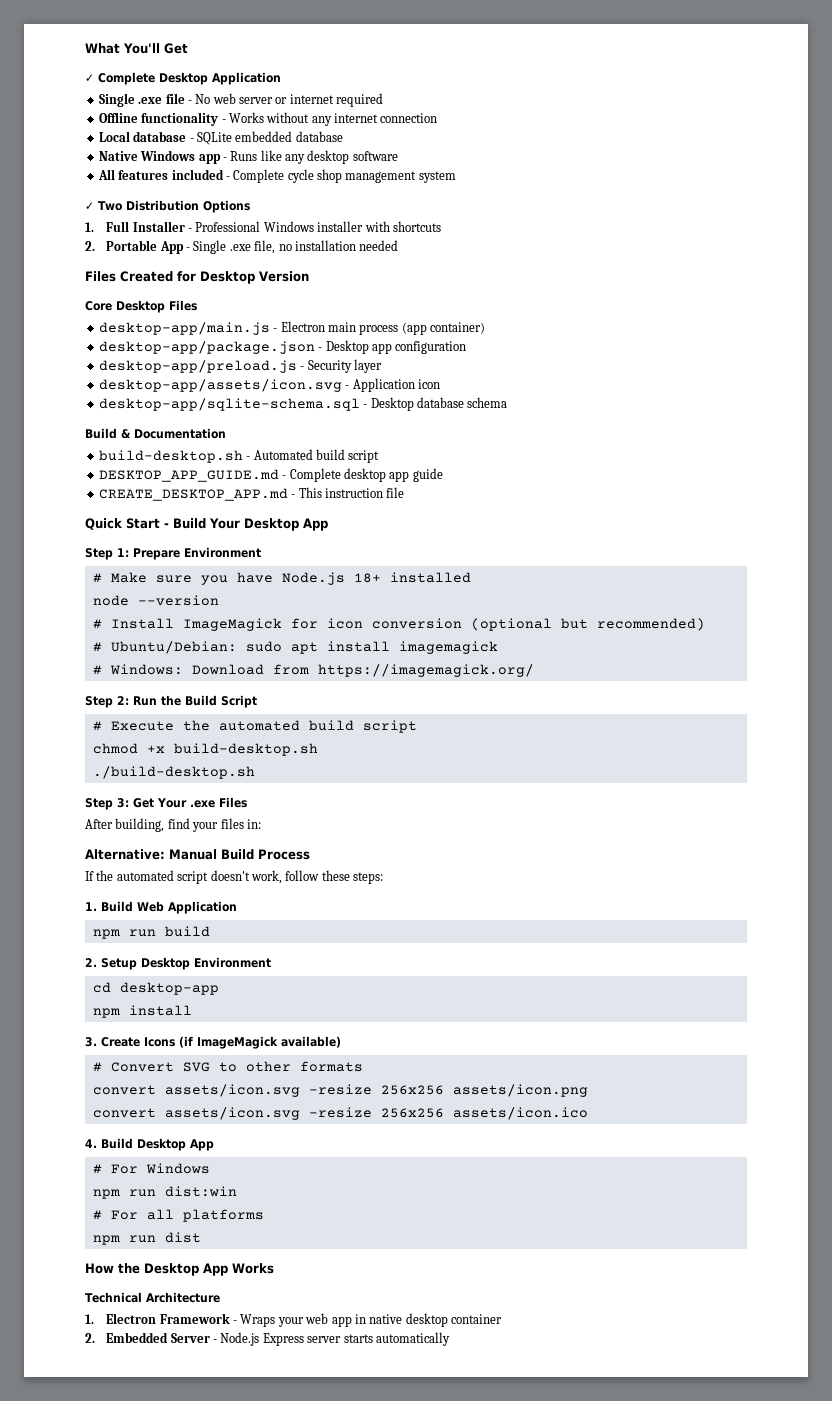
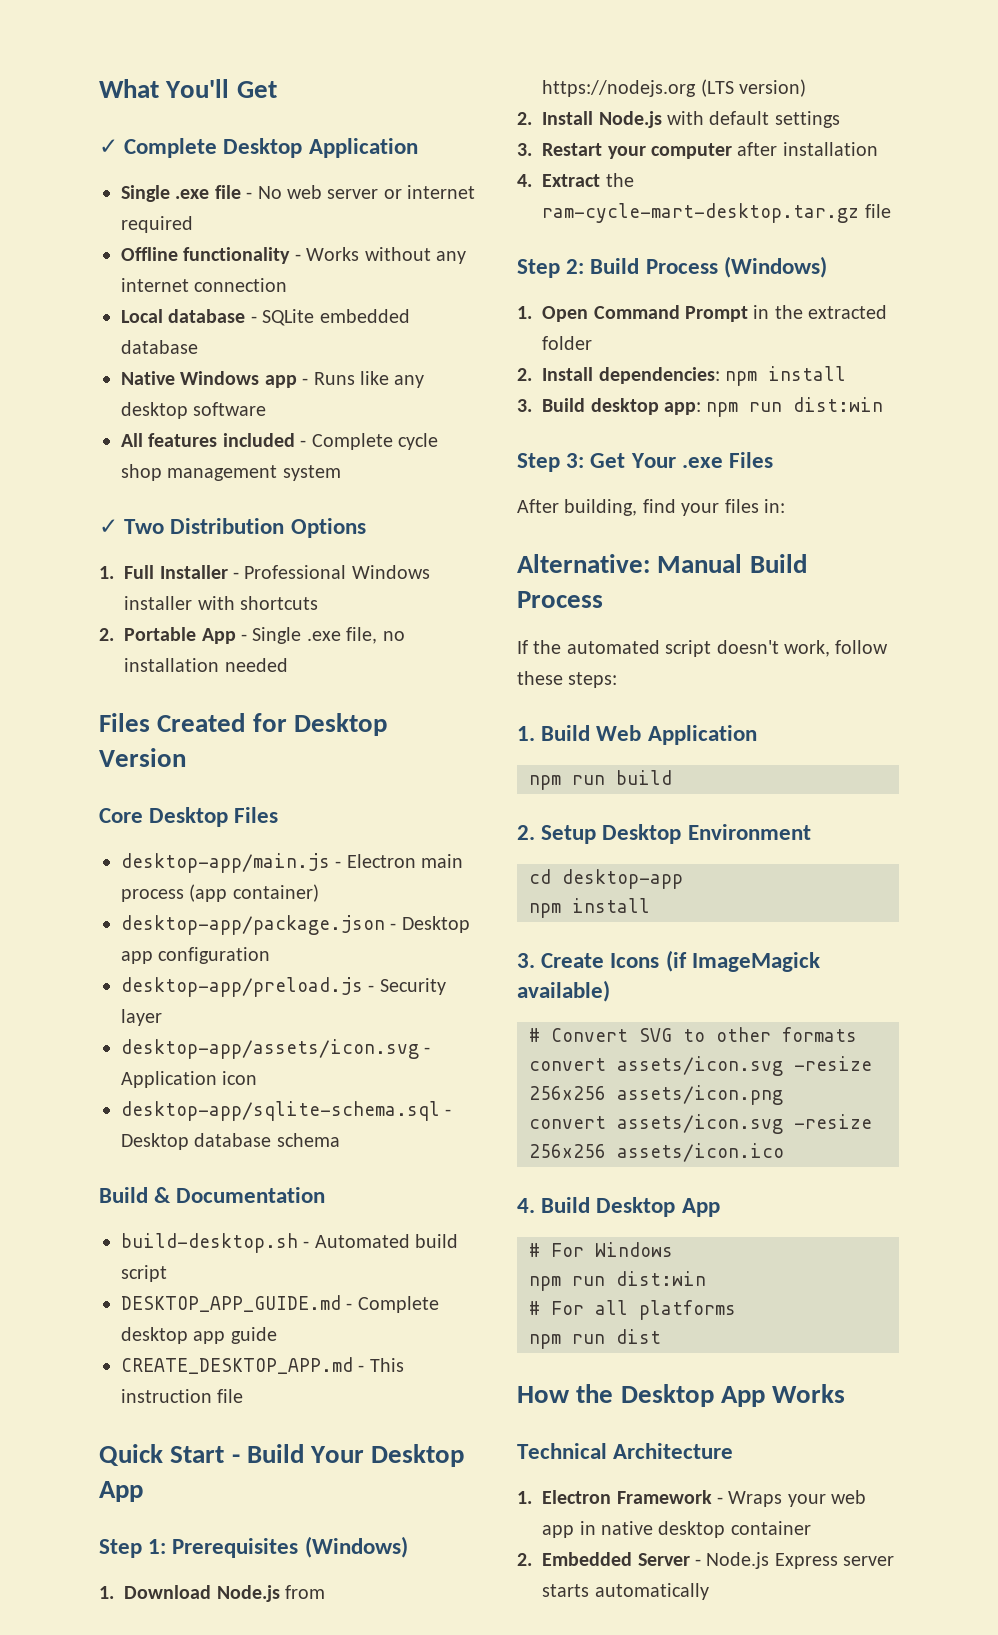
- Step 1: Prepare Environment
- # Make sure you have Node.js 18+ installed
- node --version
- # Install ImageMagick for icon conversion (optional but recommended)
- # Ubuntu/Debian: sudo apt install imagemagick
- # Windows: Download from https://imagemagick.org/
- Step 2: Run the Build Script
- # Execute the automated build script
- chmod +x build-desktop.sh
- ./build-desktop.sh
+ Step 1: Prerequisites (Windows)
+ 1. Download Node.js from https://nodejs.org (LTS version)
+ 2. Install Node.js with default settings
+ 3. Restart your computer after installation
+ 4. Extract the ram-cycle-mart-desktop.tar.gz file
+ Step 2: Build Process (Windows)
+ 1. Open Command Prompt in the extracted folder
+ 2. Install dependencies: npm install
+ 3. Build desktop app: npm run dist:win

